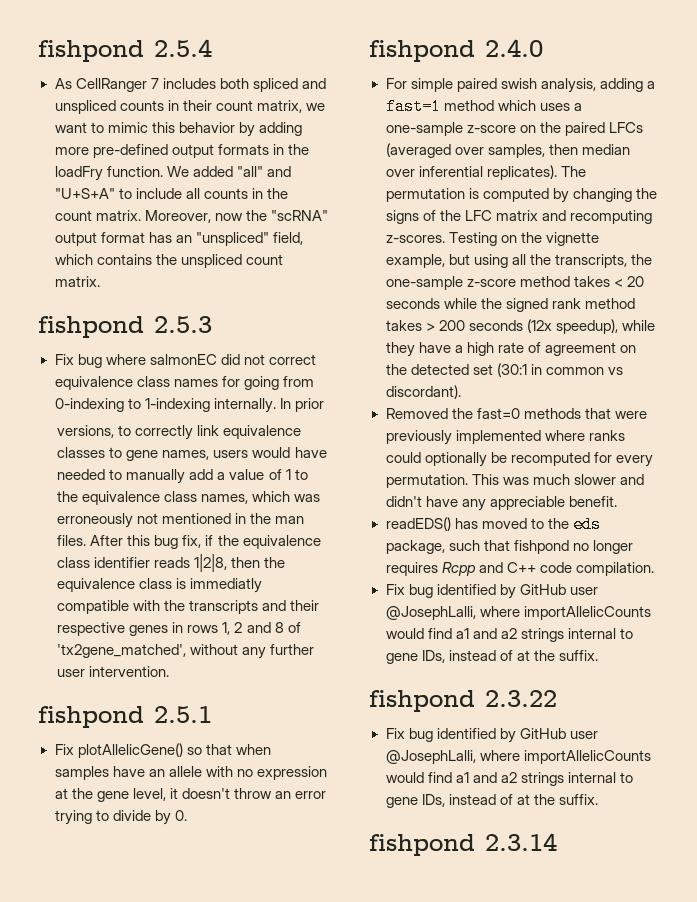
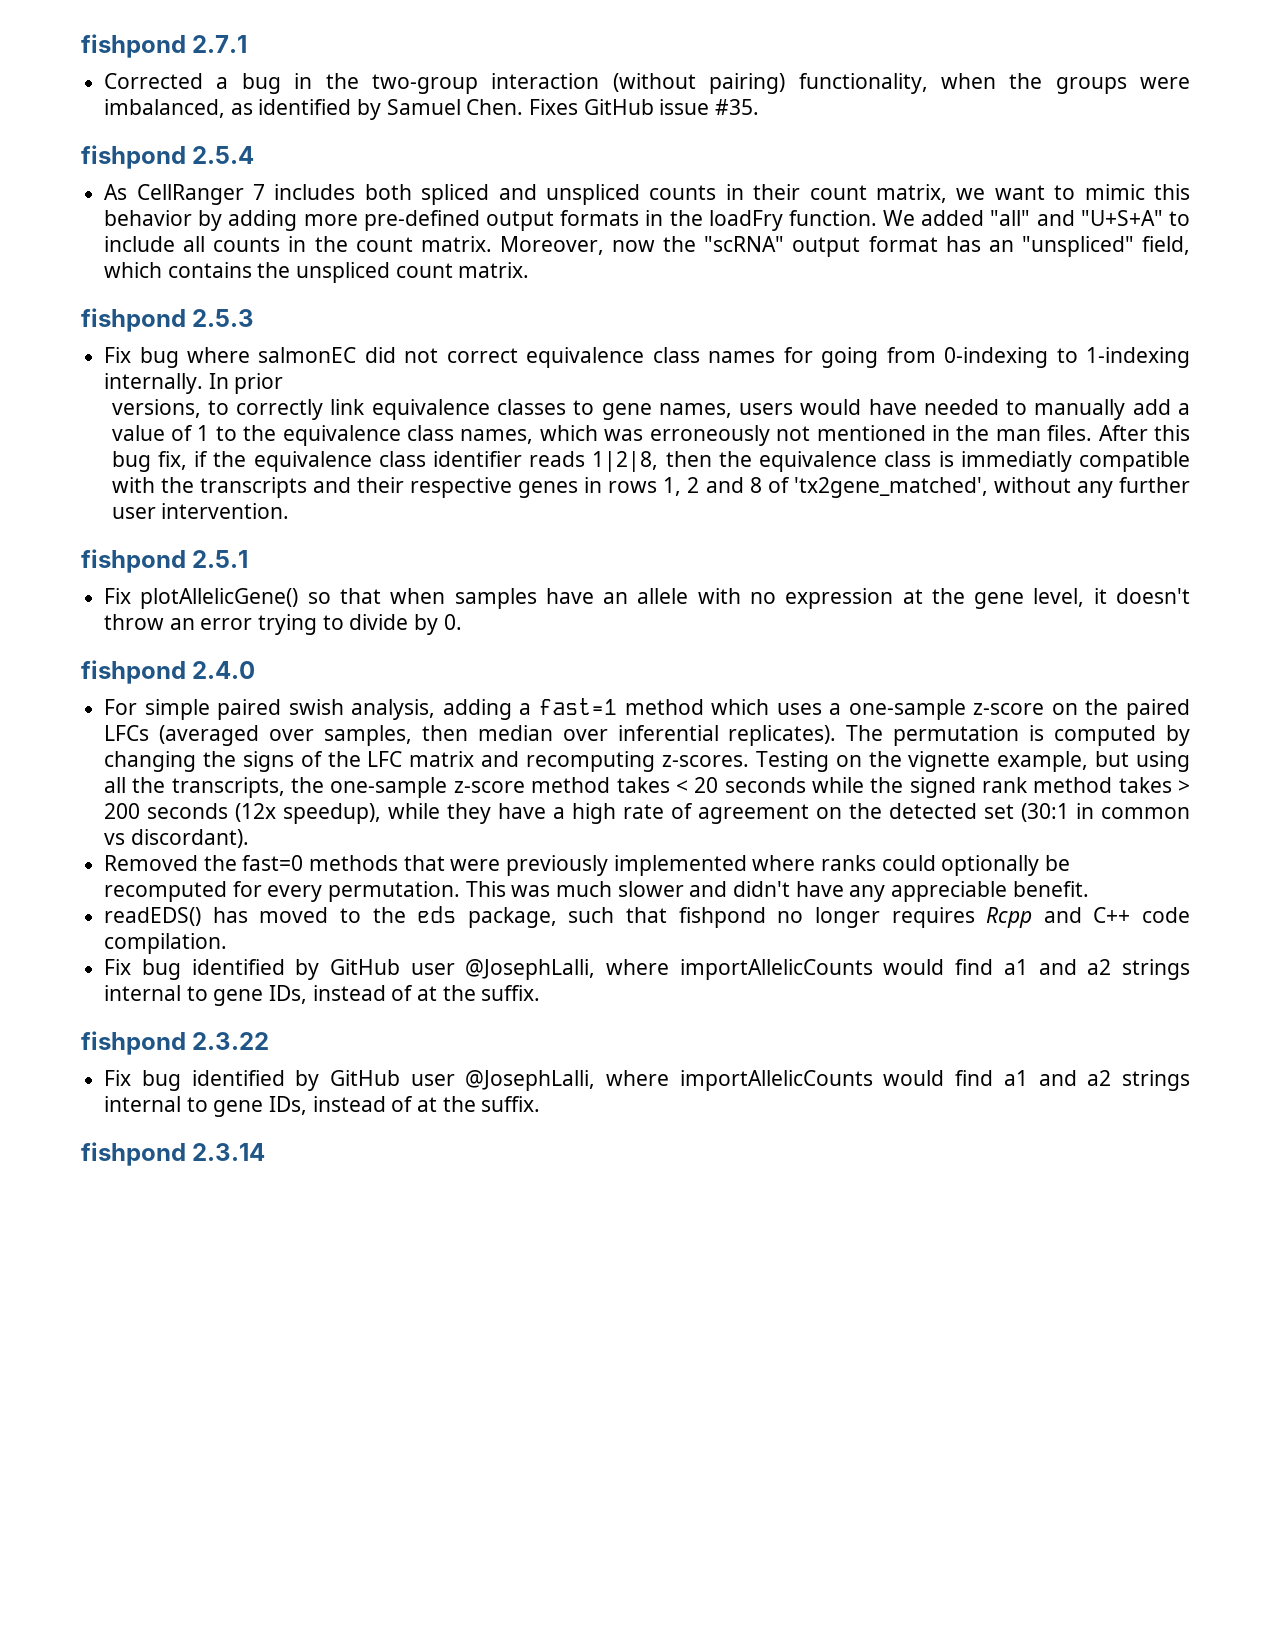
+ fishpond 2.7.1
+ Corrected a bug in the two-group interaction (without pairing) functionality, when the groups were imbalanced, as identified by Samuel Chen. Fixes GitHub issue #35.

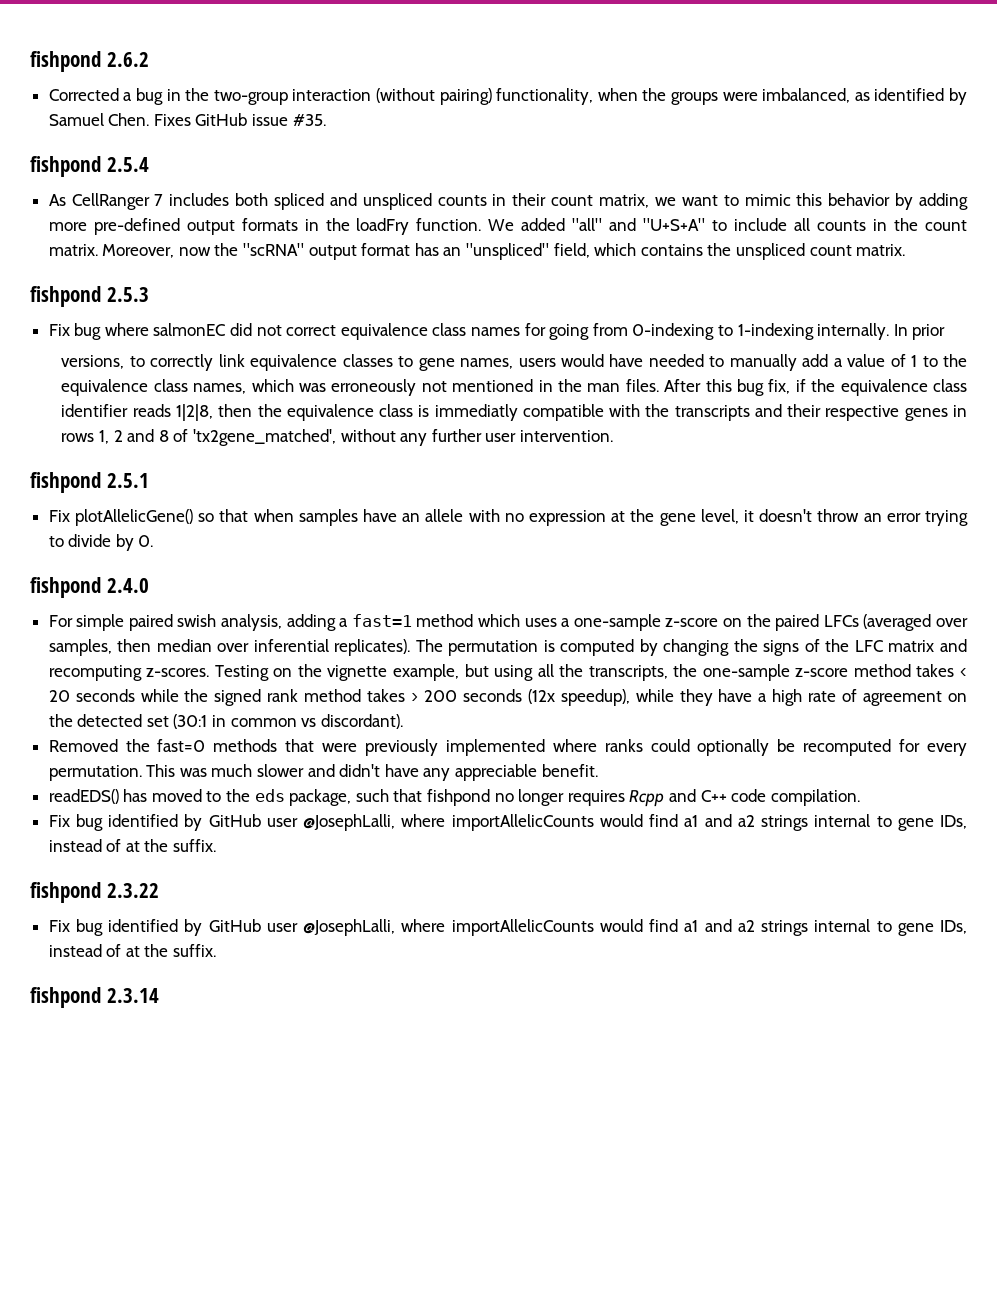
- fishpond 2.7.1
+ fishpond 2.6.2

